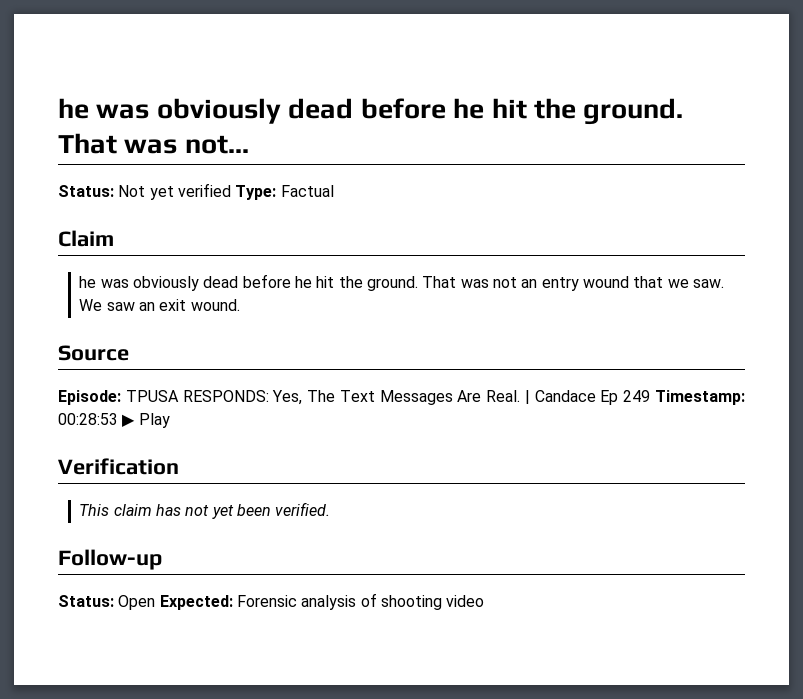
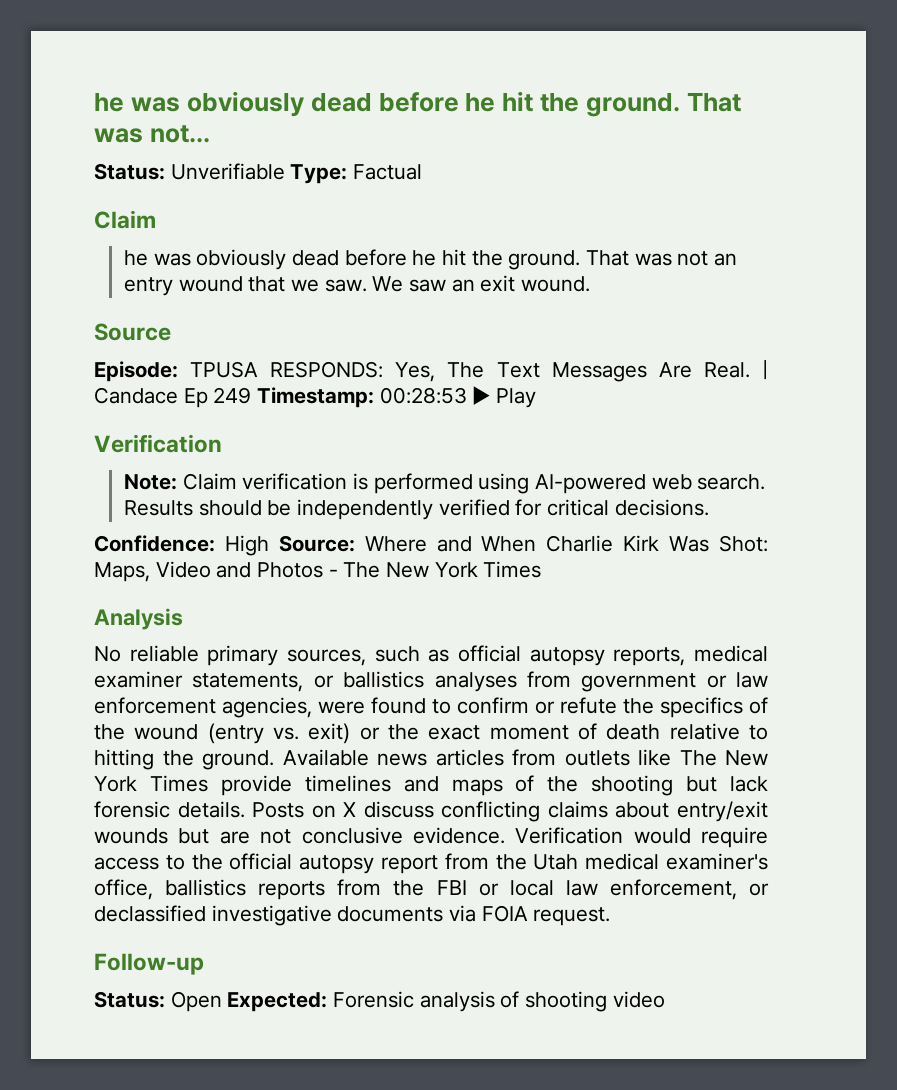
- Status: Not yet verified Type: Factual
+ Status: Unverifiable Type: Factual
- This claim has not yet been verified.
+ Note: Claim verification is performed using AI-powered web search. Results should be independently verified for critical decisions.
+ Confidence: High Source: Where and When Charlie Kirk Was Shot: Maps, Video and Photos - The New York Times
+ Analysis
+ No reliable primary sources, such as official autopsy reports, medical examiner statements, or ballistics analyses from government or law enforcement agencies, were found to confirm or refute the specifics of the wound (entry vs. exit) or the exact moment of death relative to hitting the ground. Available news articles from outlets like The New York Times provide timelines and maps of the shooting but lack forensic details. Posts on X discuss conflicting claims about entry/exit wounds but are not conclusive evidence. Verification would require access to the official autopsy report from the Utah medical examiner's office, ballistics reports from the FBI or local law enforcement, or declassified investigative documents via FOIA request.

